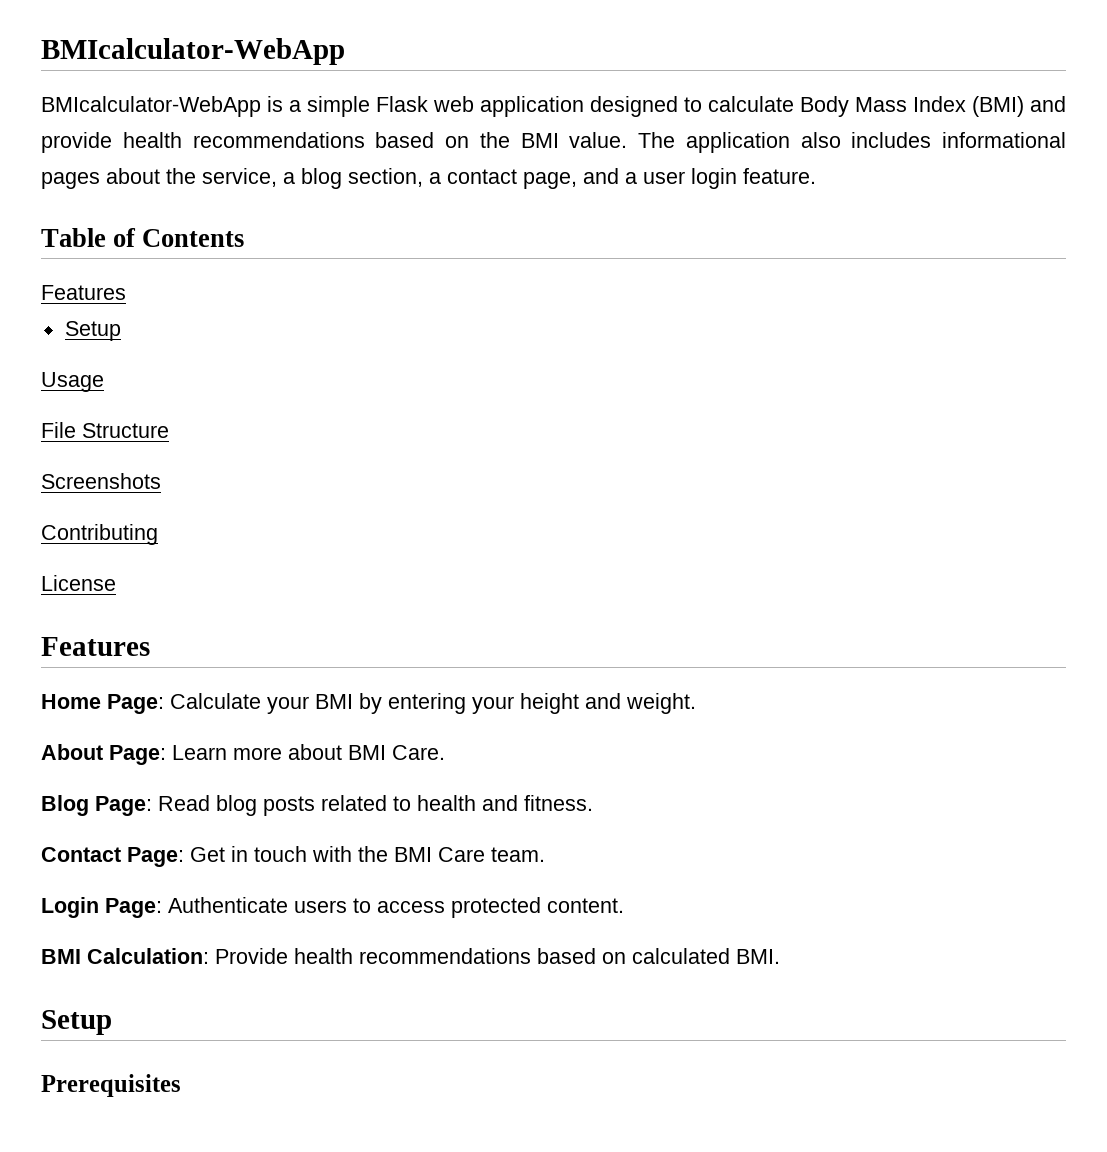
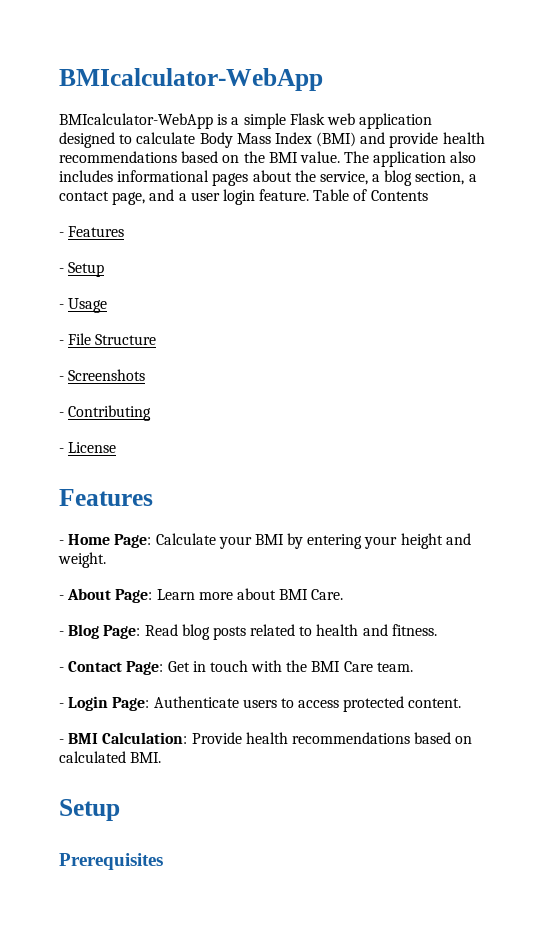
- The application also includes informational pages about the service, a blog section, a contact page, and a user login feature.
- Table of Contents
- Features
- Setup
- Usage
+ The application also includes informational pages about the service, a blog section, a contact page, and a user login feature. Table of Contents
+ - Features
+ - Setup
+ - Usage
- File Structure
+ - File Structure
- Screenshots
+ - Screenshots
- Contributing
+ - Contributing
- License
+ - License
- Home Page: Calculate your BMI by entering your height and weight.
+ - Home Page: Calculate your BMI by entering your height and weight.
- About Page: Learn more about BMI Care.
+ - About Page: Learn more about BMI Care.
- Blog Page: Read blog posts related to health and fitness.
+ - Blog Page: Read blog posts related to health and fitness.
- Contact Page: Get in touch with the BMI Care team.
+ - Contact Page: Get in touch with the BMI Care team.
- Login Page: Authenticate users to access protected content.
+ - Login Page: Authenticate users to access protected content.
- BMI Calculation: Provide health recommendations based on calculated BMI.
+ - BMI Calculation: Provide health recommendations based on calculated BMI.

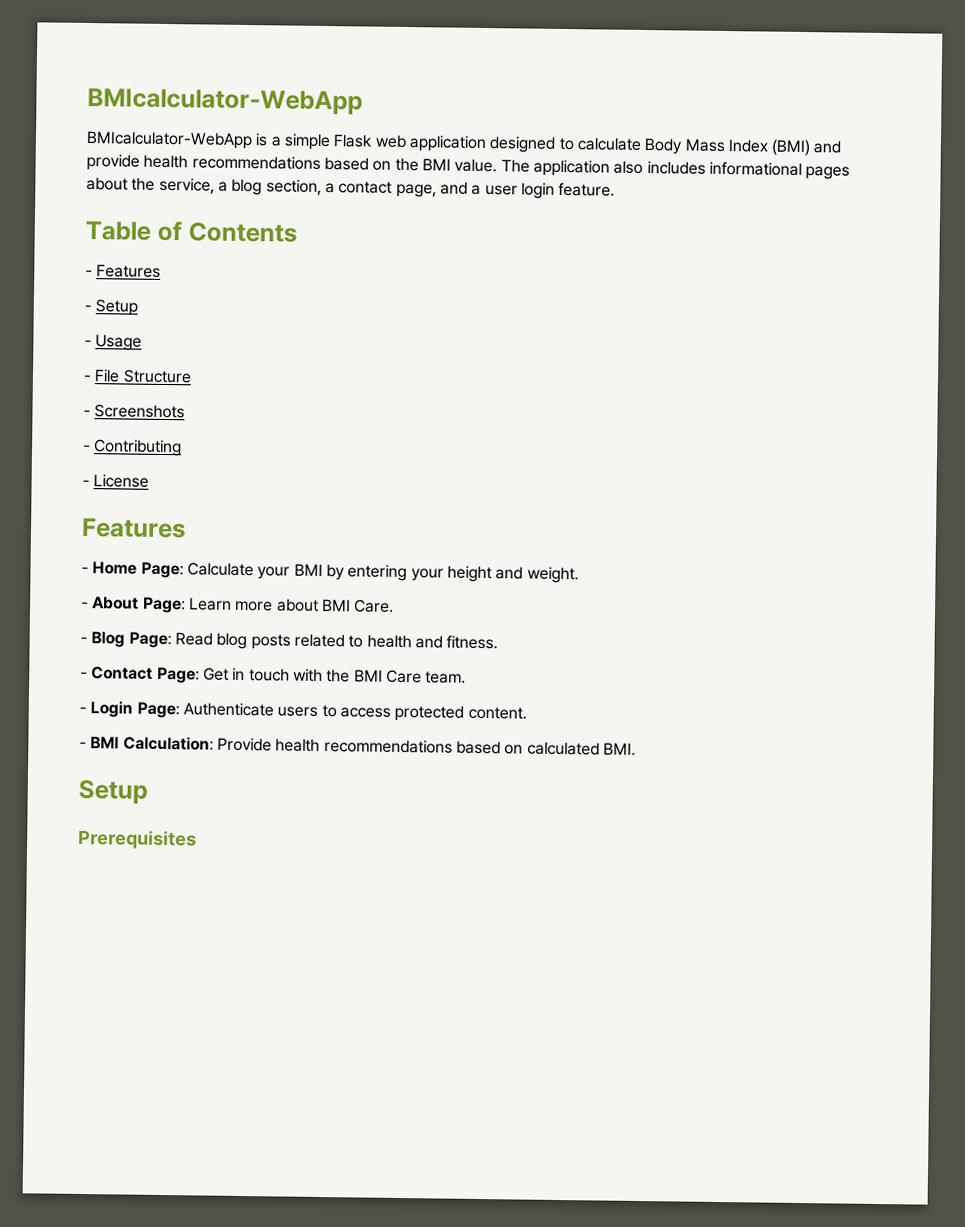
- The application also includes informational pages about the service, a blog section, a contact page, and a user login feature. Table of Contents
+ The application also includes informational pages about the service, a blog section, a contact page, and a user login feature.
+ Table of Contents

